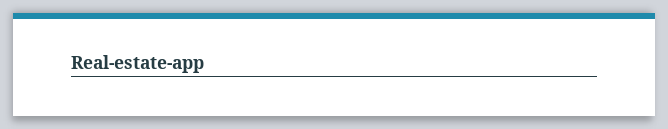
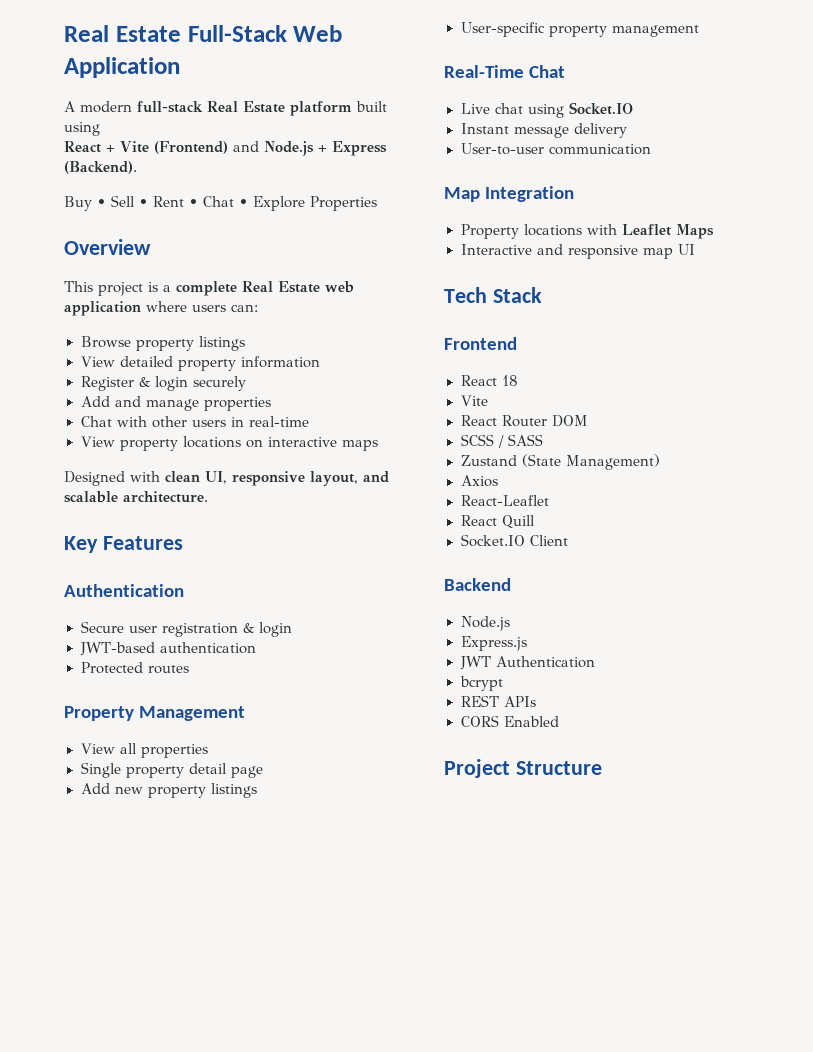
- Real-estate-app
+ Real Estate Full-Stack Web Application
+ A modern full-stack Real Estate platform built using
+ React + Vite (Frontend) and Node.js + Express (Backend).
+ Buy • Sell • Rent • Chat • Explore Properties
+ Overview
+ This project is a complete Real Estate web application where users can:
+ Browse property listings
+ View detailed property information
+ Register & login securely
+ Add and manage properties
+ Chat with other users in real-time
+ View property locations on interactive maps
+ Designed with clean UI, responsive layout, and scalable architecture.
+ Key Features
+ Authentication
+ Secure user registration & login
+ JWT-based authentication
+ Protected routes
+ Property Management
+ View all properties
+ Single property detail page
+ Add new property listings
+ User-specific property management
+ Real-Time Chat
+ Live chat using Socket.IO
+ Instant message delivery
+ User-to-user communication
+ Map Integration
+ Property locations with Leaflet Maps
+ Interactive and responsive map UI
+ Tech Stack
+ Frontend
+ React 18
+ Vite
+ React Router DOM
+ SCSS / SASS
+ Zustand (State Management)
+ Axios
+ React-Leaflet
+ React Quill
+ Socket.IO Client
+ Backend
+ Node.js
+ Express.js
+ JWT Authentication
+ bcrypt
+ REST APIs
+ CORS Enabled
+ Project Structure

